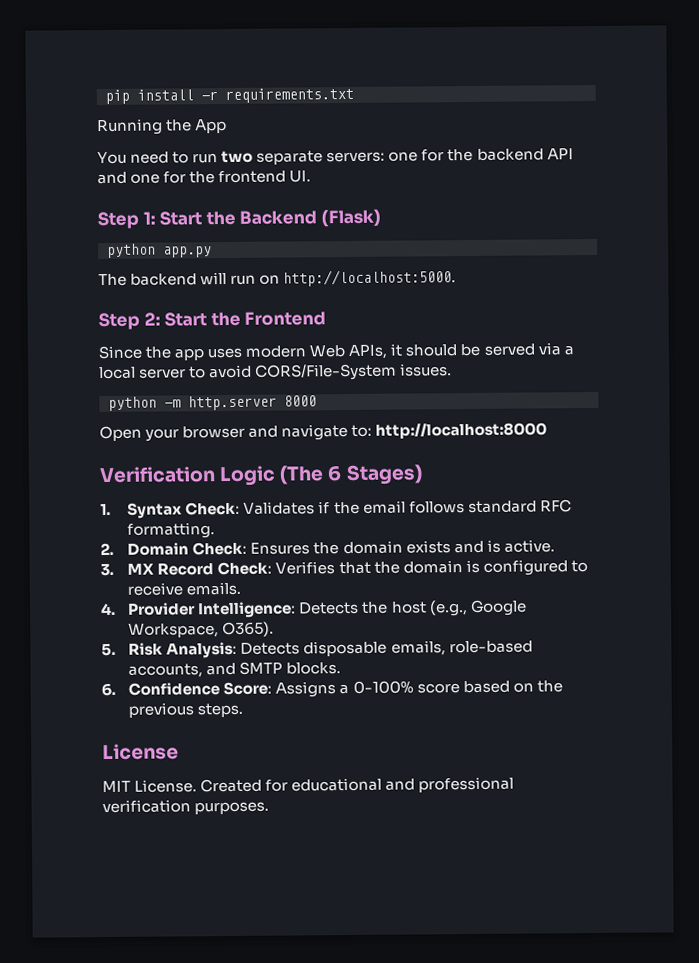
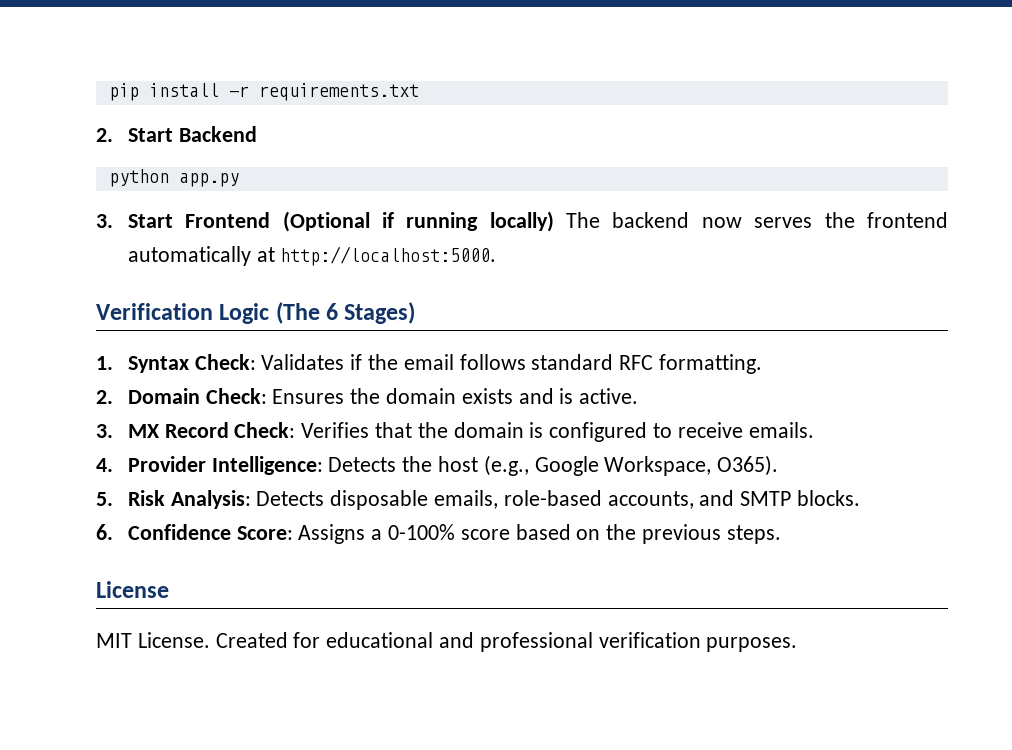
- Running the App
- You need to run two separate servers: one for the backend API and one for the frontend UI.
- Step 1: Start the Backend (Flask)
+ 2. Start Backend
- The backend will run on http://localhost:5000.
- Step 2: Start the Frontend
- Since the app uses modern Web APIs, it should be served via a local server to avoid CORS/File-System issues.
- python -m http.server 8000
- Open your browser and navigate to: http://localhost:8000
+ 3. Start Frontend (Optional if running locally) The backend now serves the frontend automatically at http://localhost:5000.

